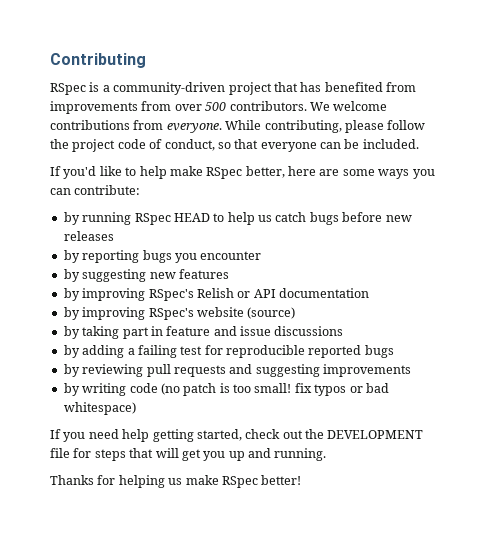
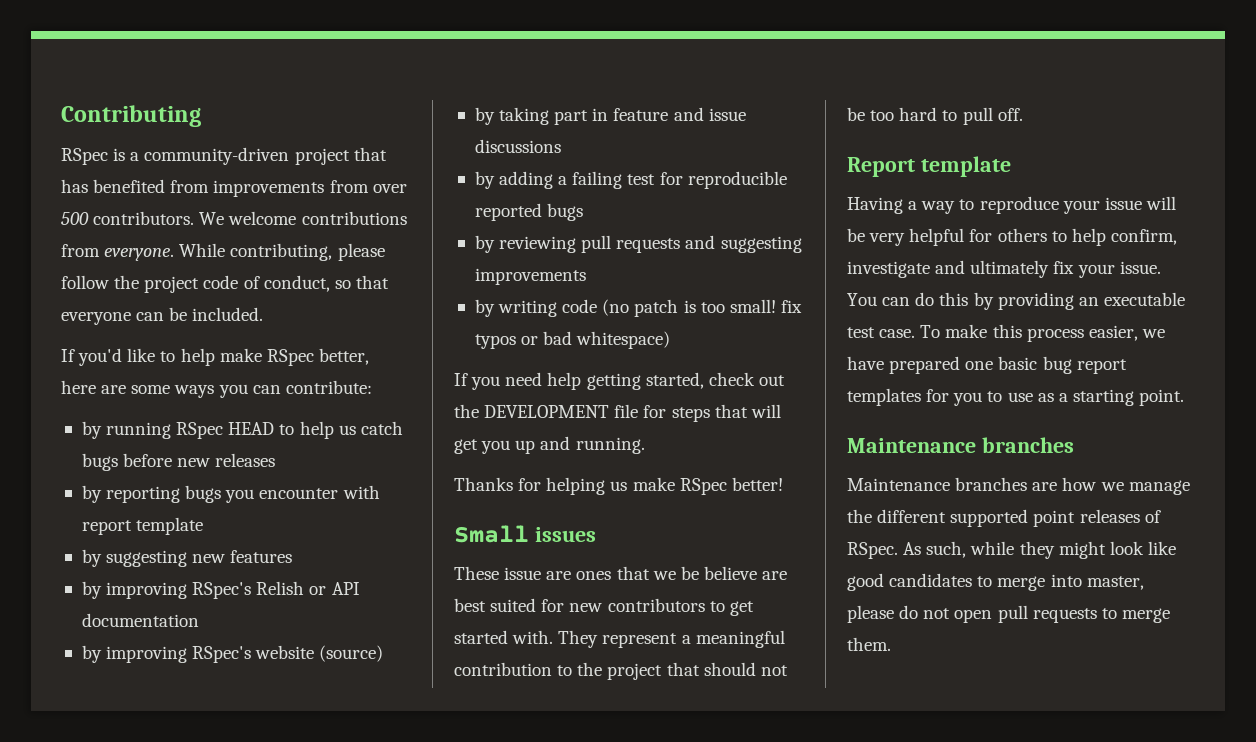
- by reporting bugs you encounter
+ by reporting bugs you encounter with report template
+ Small issues
+ These issue are ones that we be believe are best suited for new contributors to get started with. They represent a meaningful contribution to the project that should not be too hard to pull off.
+ Report template
+ Having a way to reproduce your issue will be very helpful for others to help confirm, investigate and ultimately fix your issue. You can do this by providing an executable test case. To make this process easier, we have prepared one basic bug report templates for you to use as a starting point.
+ Maintenance branches
+ Maintenance branches are how we manage the different supported point releases of RSpec. As such, while they might look like good candidates to merge into master, please do not open pull requests to merge them.

